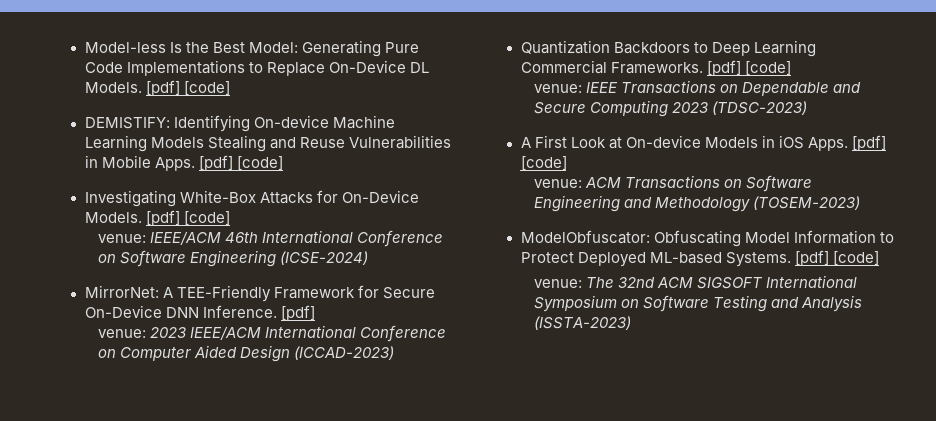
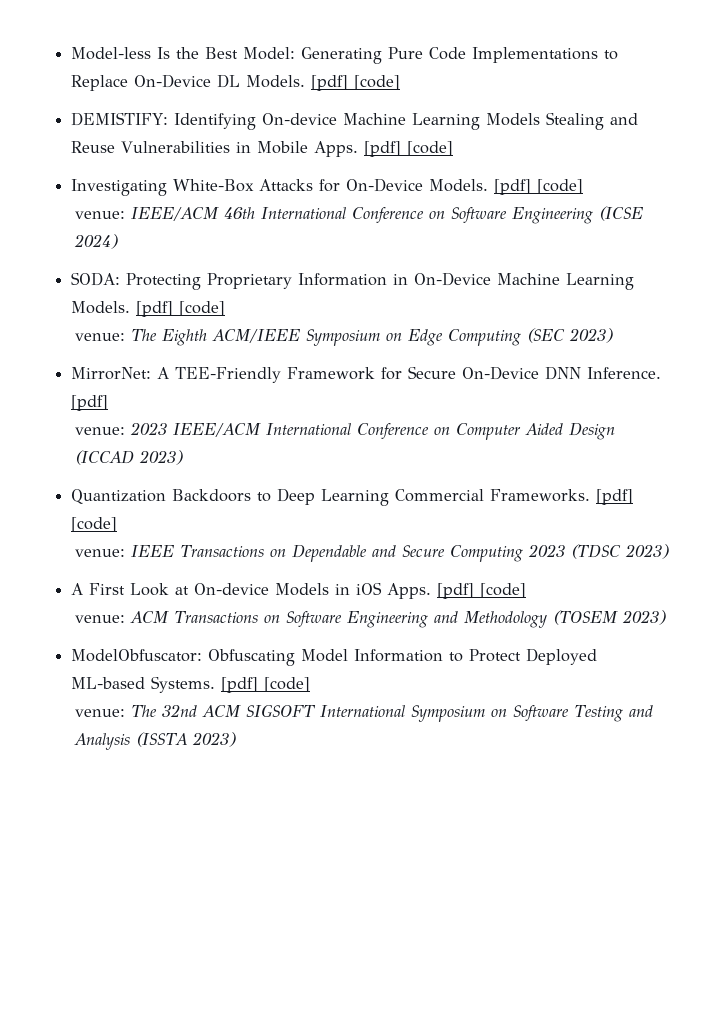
- venue: IEEE/ACM 46th International Conference on Software Engineering (ICSE-2024)
+ venue: IEEE/ACM 46th International Conference on Software Engineering (ICSE 2024)
+ SODA: Protecting Proprietary Information in On-Device Machine Learning Models. [pdf] [code]
+ venue: The Eighth ACM/IEEE Symposium on Edge Computing (SEC 2023)
- venue: 2023 IEEE/ACM International Conference on Computer Aided Design (ICCAD-2023)
+ venue: 2023 IEEE/ACM International Conference on Computer Aided Design (ICCAD 2023)
- venue: IEEE Transactions on Dependable and Secure Computing 2023 (TDSC-2023)
+ venue: IEEE Transactions on Dependable and Secure Computing 2023 (TDSC 2023)
- venue: ACM Transactions on Software Engineering and Methodology (TOSEM-2023)
+ venue: ACM Transactions on Software Engineering and Methodology (TOSEM 2023)
- venue: The 32nd ACM SIGSOFT International Symposium on Software Testing and Analysis (ISSTA-2023)
+ venue: The 32nd ACM SIGSOFT International Symposium on Software Testing and Analysis (ISSTA 2023)

